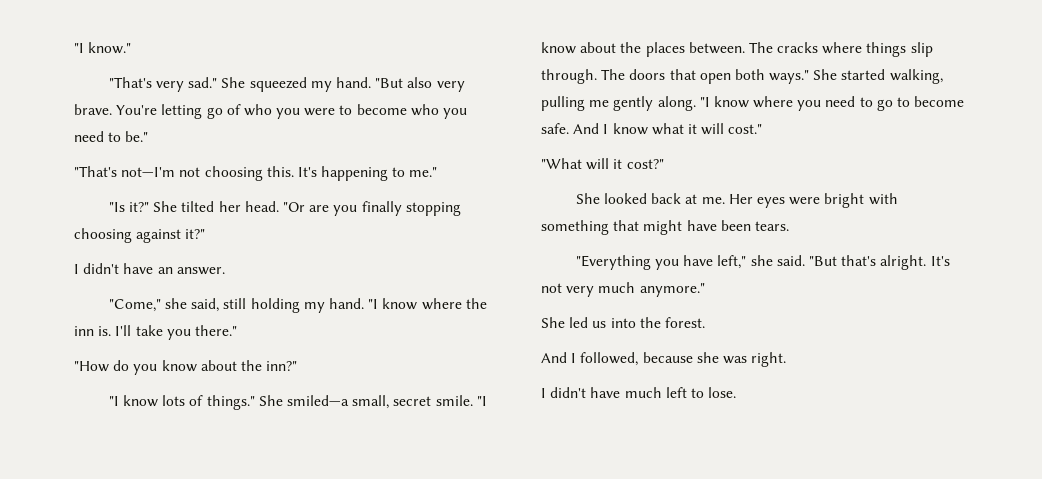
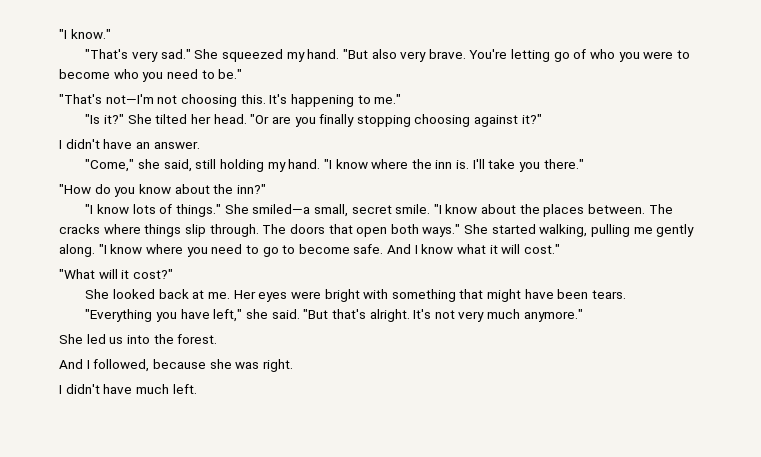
- I didn't have much left to lose.
+ I didn't have much left.

